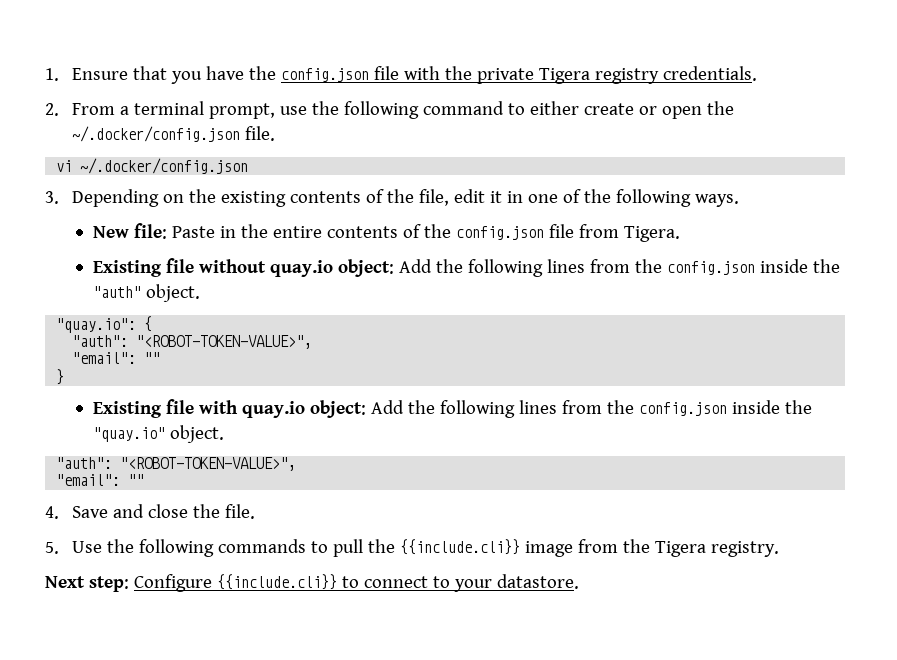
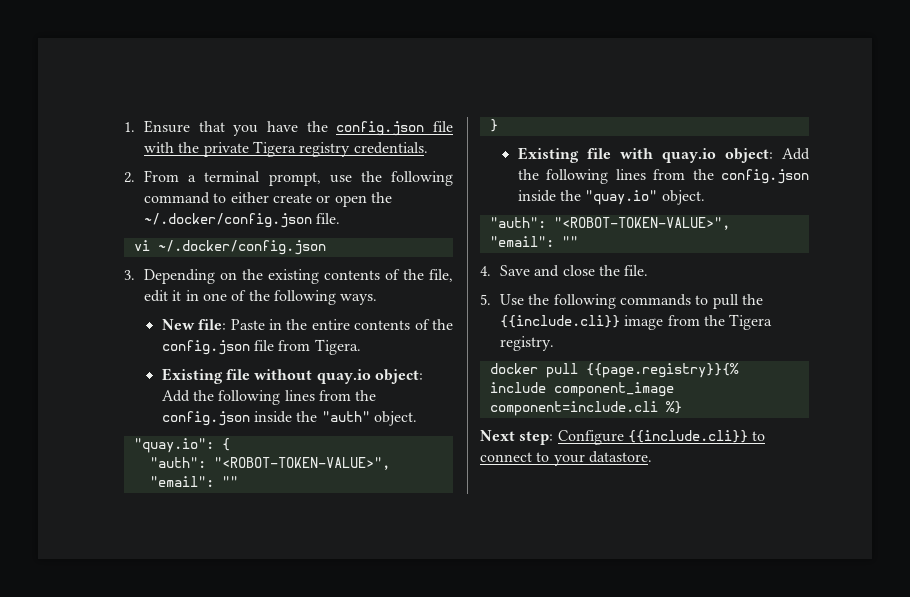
+ docker pull {{page.registry}}{% include component_image component=include.cli %}

